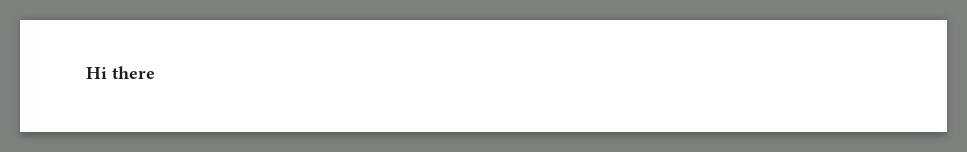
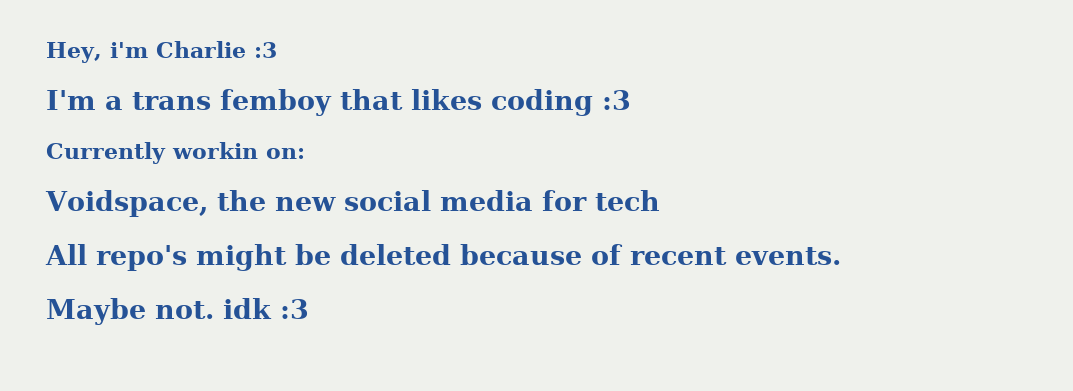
- Hi there
+ Hey, i'm Charlie :3
+ I'm a trans femboy that likes coding :3
+ Currently workin on:
+ Voidspace, the new social media for tech
+ All repo's might be deleted because of recent events.
+ Maybe not. idk :3

